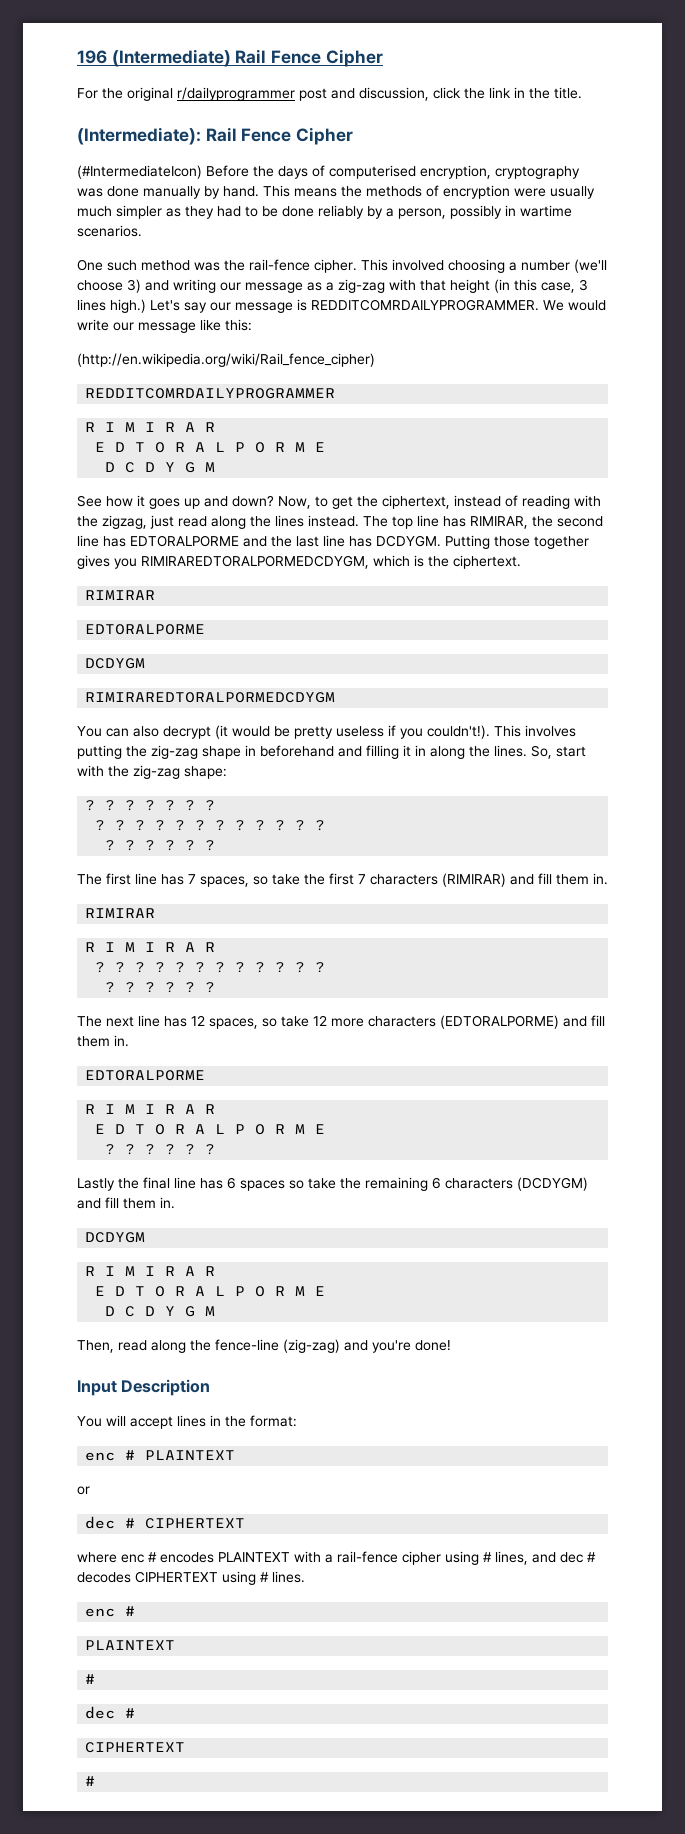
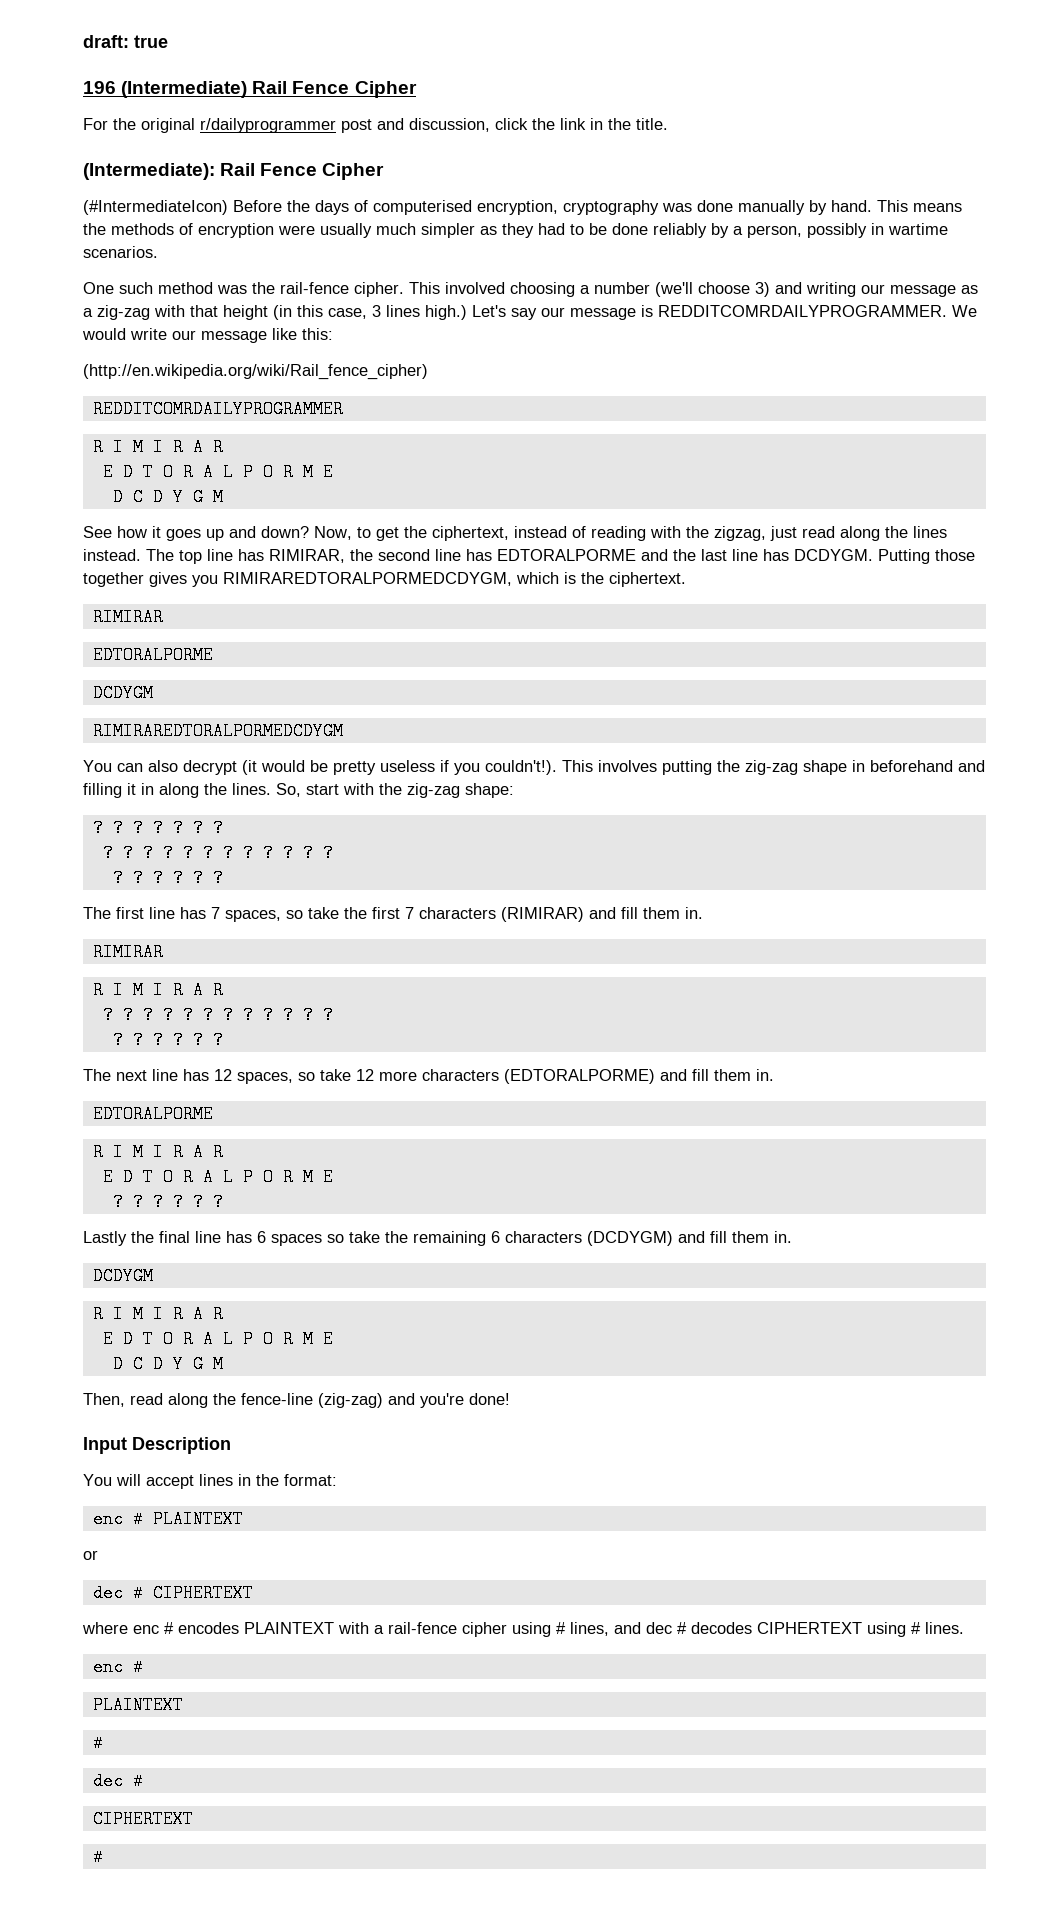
+ draft: true

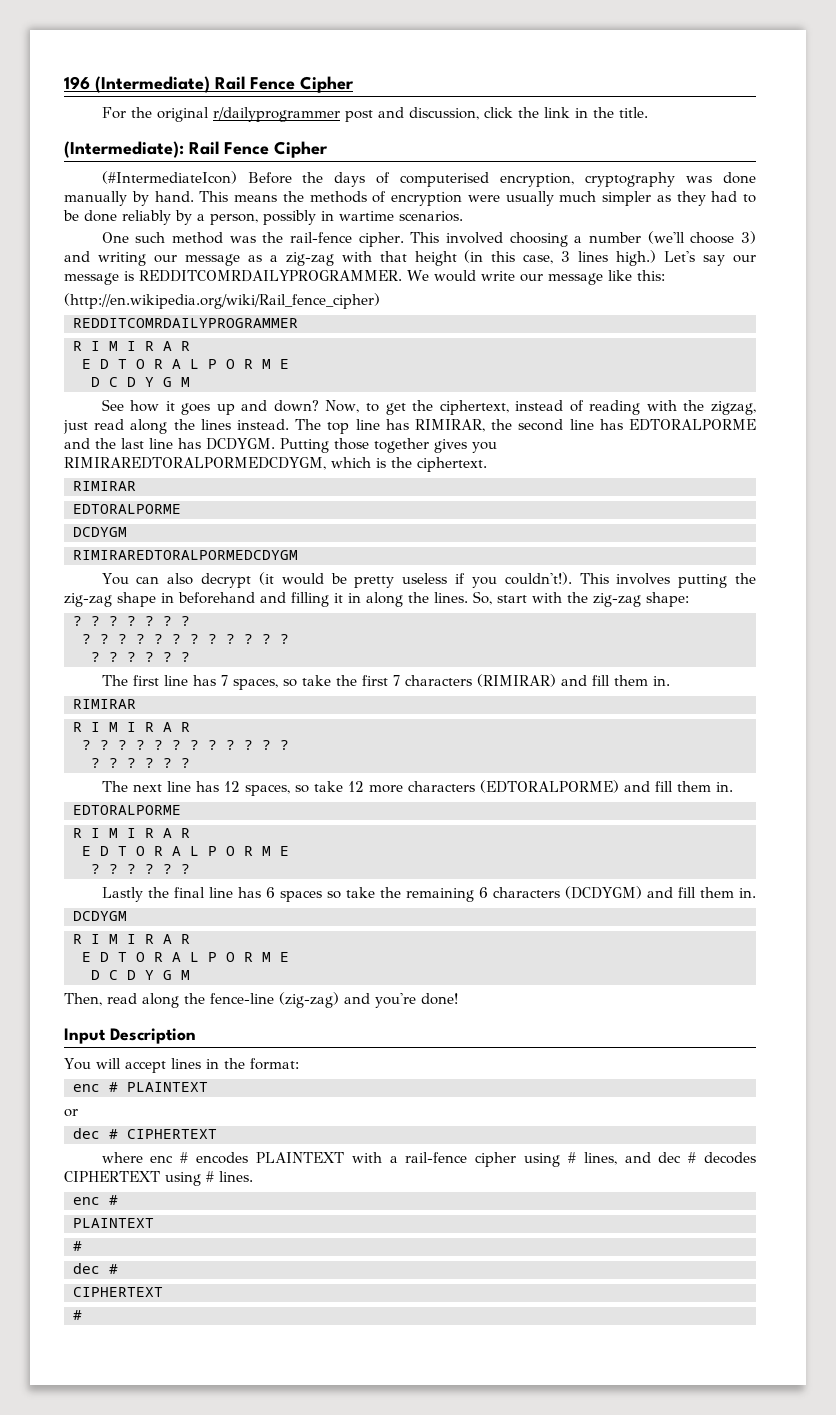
- draft: true

